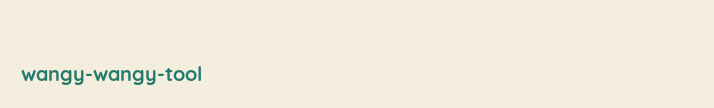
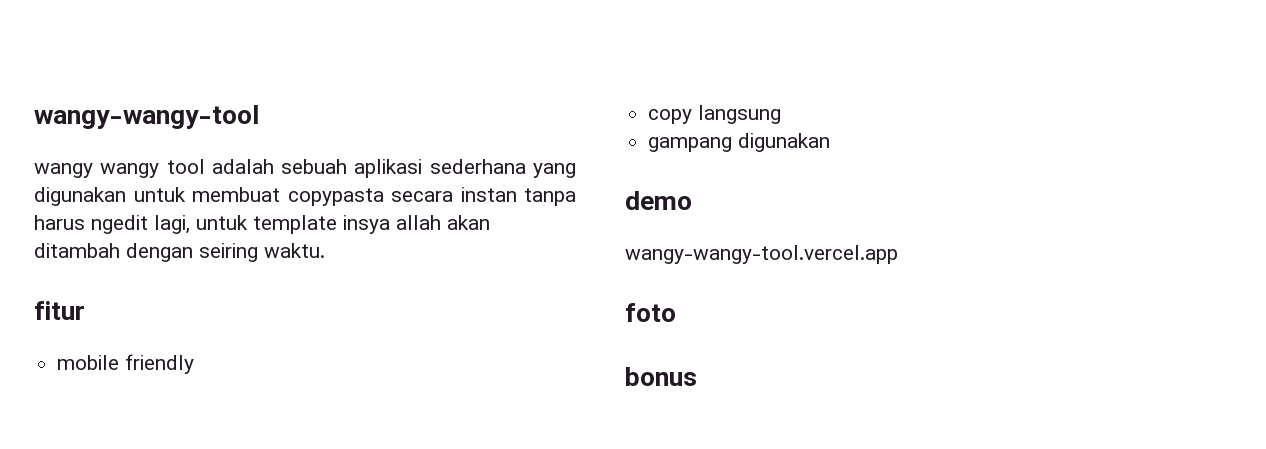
+ wangy wangy tool adalah sebuah aplikasi sederhana yang digunakan untuk membuat copypasta secara instan tanpa harus ngedit lagi, untuk template insya allah akan ditambah dengan seiring waktu.
+ fitur
+ mobile friendly
+ copy langsung
+ gampang digunakan
+ demo
+ wangy-wangy-tool.vercel.app
+ foto
+ bonus

